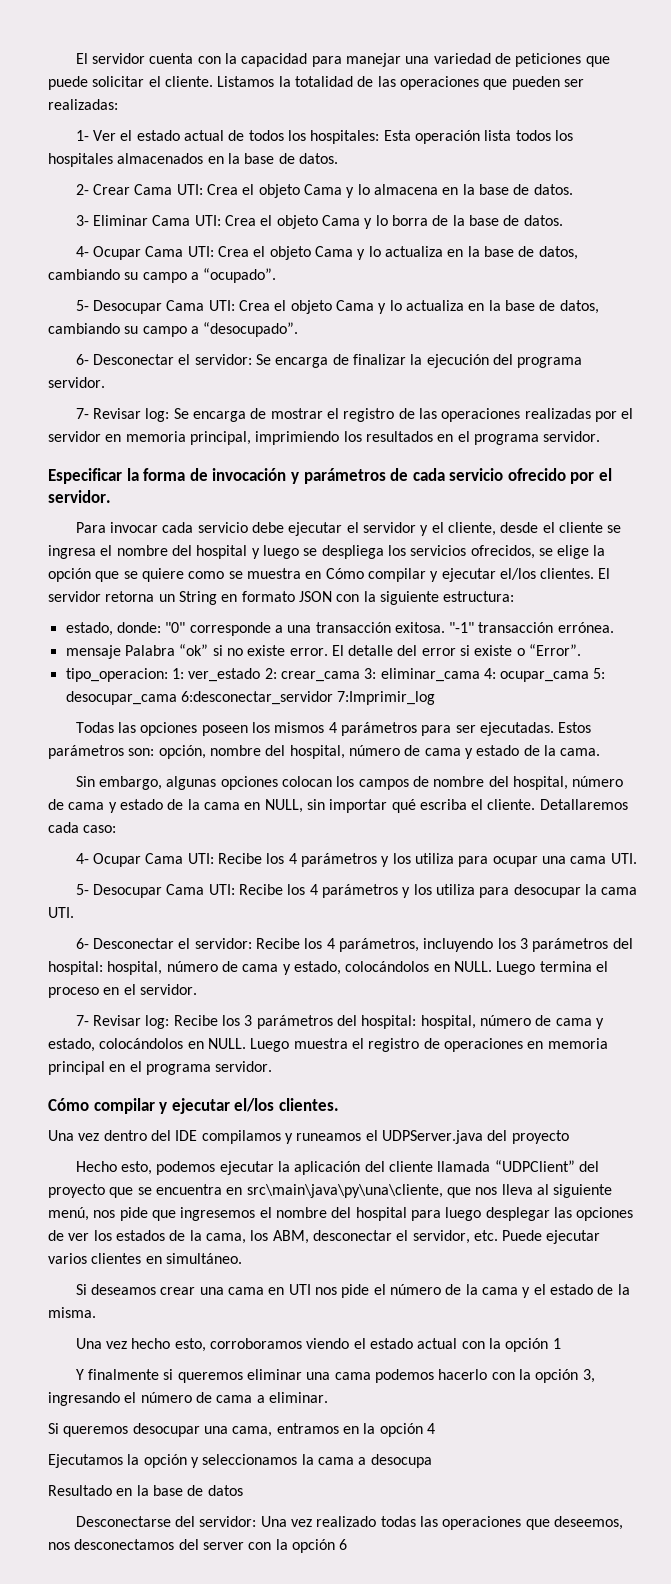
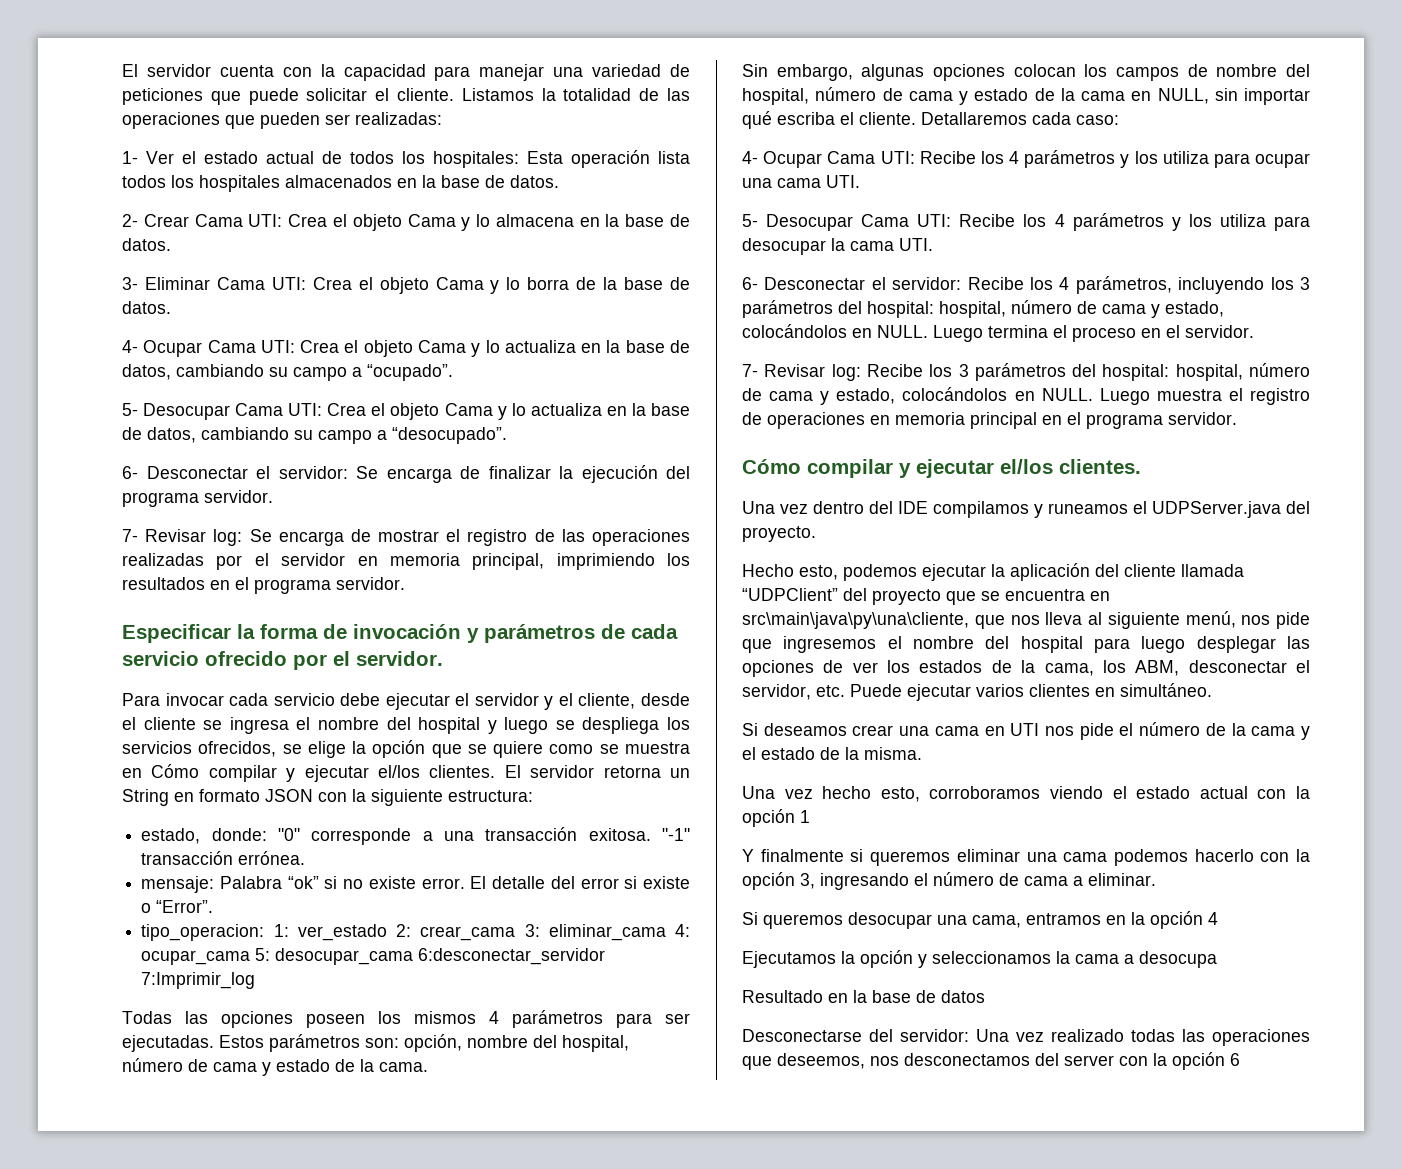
- mensaje Palabra “ok” si no existe error.
+ mensaje: Palabra “ok” si no existe error.
- Una vez dentro del IDE compilamos y runeamos el UDPServer.java del proyecto
+ Una vez dentro del IDE compilamos y runeamos el UDPServer.java del proyecto.

